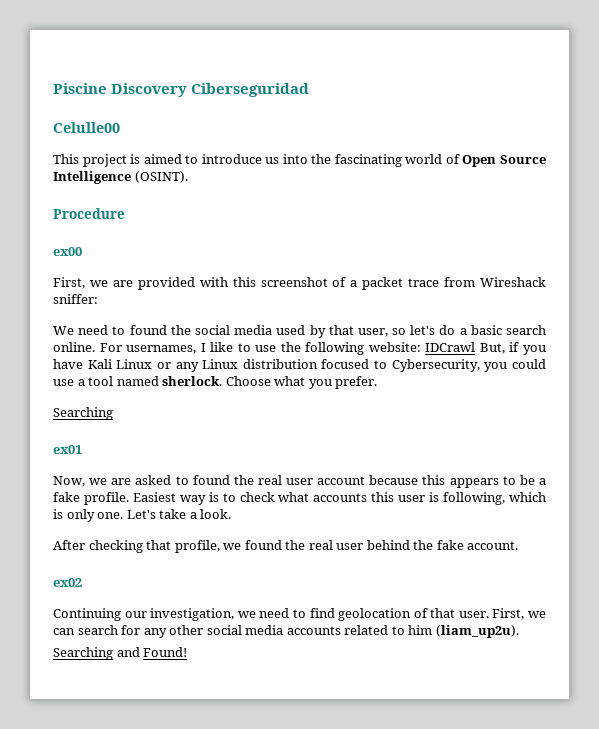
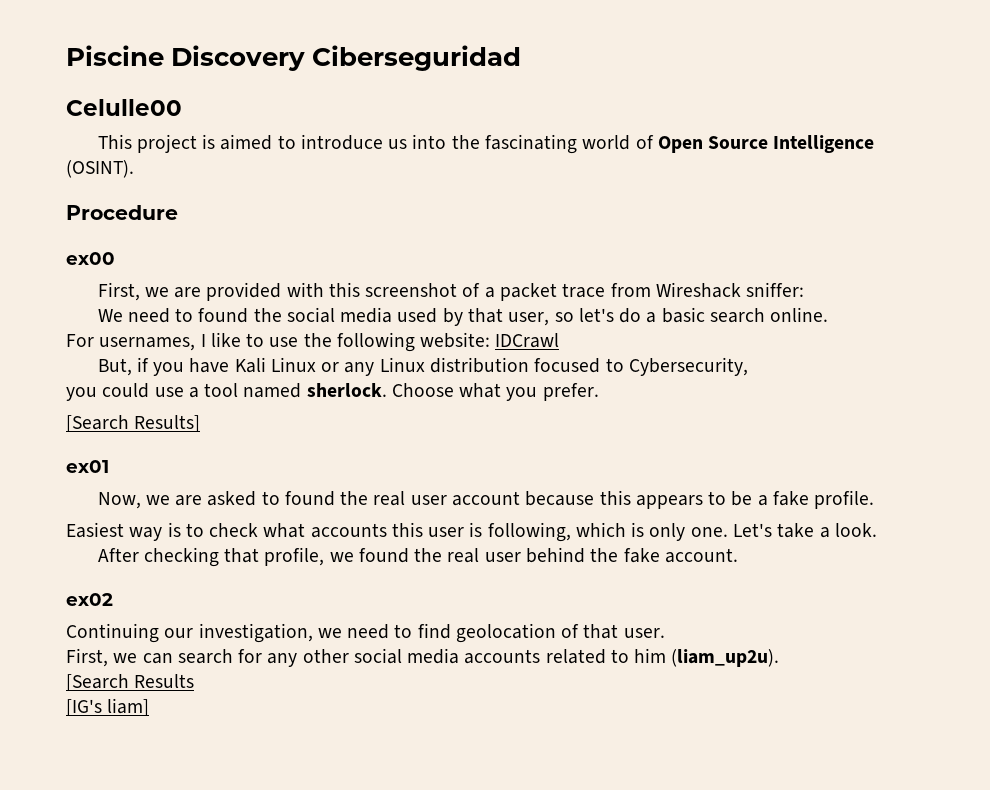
- We need to found the social media used by that user, so let's do a basic search online. For usernames, I like to use the following website: IDCrawl But, if you have Kali Linux or any Linux distribution focused to Cybersecurity, you could use a tool named sherlock.
+ We need to found the social media used by that user, so let's do a basic search online.
+ For usernames, I like to use the following website: IDCrawl
+ But, if you have Kali Linux or any Linux distribution focused to Cybersecurity,
+ you could use a tool named sherlock.
  Choose what you prefer.
- Searching
+ [Search Results]
- Now, we are asked to found the real user account because this appears to be a fake profile. Easiest way is to check what accounts this user is following, which is only one.
+ Now, we are asked to found the real user account because this appears to be a fake profile.
+ Easiest way is to check what accounts this user is following, which is only one.
- Continuing our investigation, we need to find geolocation of that user. First, we can search for any other social media accounts related to him (liam_up2u).
+ Continuing our investigation, we need to find geolocation of that user.
+ First, we can search for any other social media accounts related to him (liam_up2u).
- Searching and Found!
+ [Search Results
+ [IG's liam]

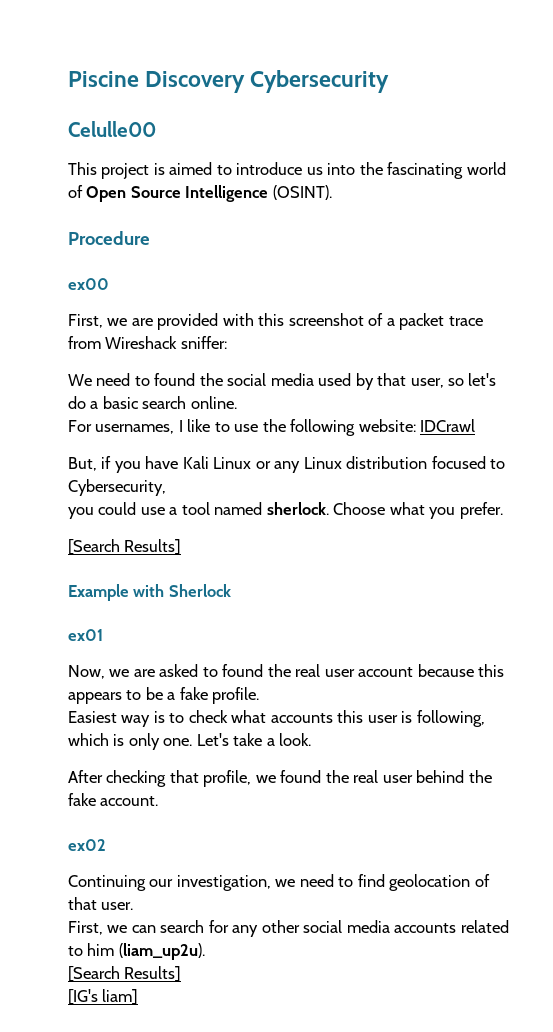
- Piscine Discovery Ciberseguridad
+ Piscine Discovery Cybersecurity
+ Example with Sherlock
  First, we can search for any other social media accounts related to him (liam_up2u).
- [Search Results
+ [Search Results]

